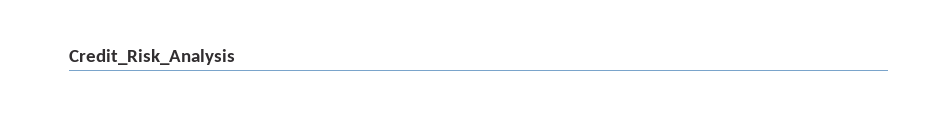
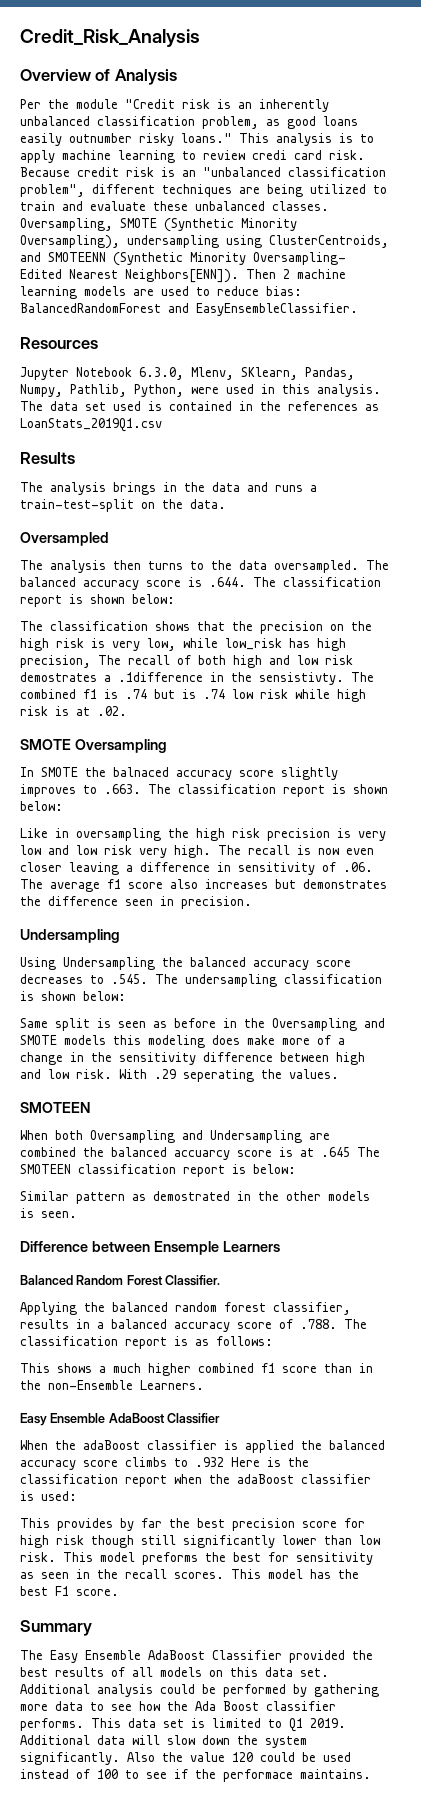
+ Overview of Analysis
+ Per the module "Credit risk is an inherently unbalanced classification problem, as good loans easily outnumber risky loans." This analysis is to apply machine learning to review credi card risk. Because credit risk is an "unbalanced classification problem", different techniques are being utilized to train and evaluate these unbalanced classes. Oversampling, SMOTE (Synthetic Minority Oversampling), undersampling using ClusterCentroids, and SMOTEENN (Synthetic Minority Oversampling- Edited Nearest Neighbors[ENN]). Then 2 machine learning models are used to reduce bias: BalancedRandomForest and EasyEnsembleClassifier.
+ Resources
+ Jupyter Notebook 6.3.0, Mlenv, SKlearn, Pandas, Numpy, Pathlib, Python, were used in this analysis. The data set used is contained in the references as LoanStats_2019Q1.csv
+ Results
+ The analysis brings in the data and runs a train-test-split on the data.
+ Oversampled
+ The analysis then turns to the data oversampled. The balanced accuracy score is .644. The classification report is shown below:
+ The classification shows that the precision on the high risk is very low, while low_risk has high precision, The recall of both high and low risk demostrates a .1difference in the sensistivty. The combined f1 is .74 but is .74 low risk while high risk is at .02.
+ SMOTE Oversampling
+ In SMOTE the balnaced accuracy score slightly improves to .663. The classification report is shown below:
+ Like in oversampling the high risk precision is very low and low risk very high. The recall is now even closer leaving a difference in sensitivity of .06. The average f1 score also increases but demonstrates the difference seen in precision.
+ Undersampling
+ Using Undersampling the balanced accuracy score decreases to .545. The undersampling classification is shown below:
+ Same split is seen as before in the Oversampling and SMOTE models this modeling does make more of a change in the sensitivity difference between high and low risk. With .29 seperating the values.
+ SMOTEEN
+ When both Oversampling and Undersampling are combined the balanced accuarcy score is at .645 The SMOTEEN classification report is below:
+ Similar pattern as demostrated in the other models is seen.
+ Difference between Ensemple Learners
+ Balanced Random Forest Classifier.
+ Applying the balanced random forest classifier, results in a balanced accuracy score of .788. The classification report is as follows:
+ This shows a much higher combined f1 score than in the non-Ensemble Learners.
+ Easy Ensemble AdaBoost Classifier
+ When the adaBoost classifier is applied the balanced accuracy score climbs to .932 Here is the classification report when the adaBoost classifier is used:
+ This provides by far the best precision score for high risk though still significantly lower than low risk. This model preforms the best for sensitivity as seen in the recall scores. This model has the best F1 score.
+ Summary
+ The Easy Ensemble AdaBoost Classifier provided the best results of all models on this data set. Additional analysis could be performed by gathering more data to see how the Ada Boost classifier performs. This data set is limited to Q1 2019. Additional data will slow down the system significantly. Also the value 120 could be used instead of 100 to see if the performace maintains.

